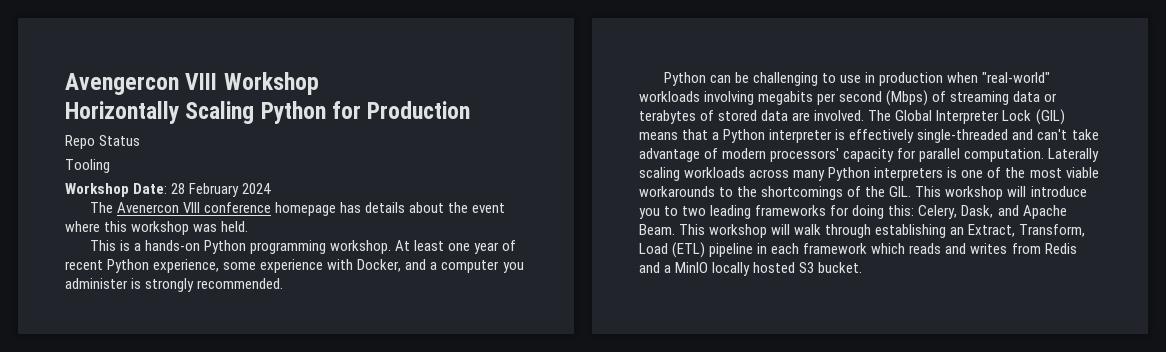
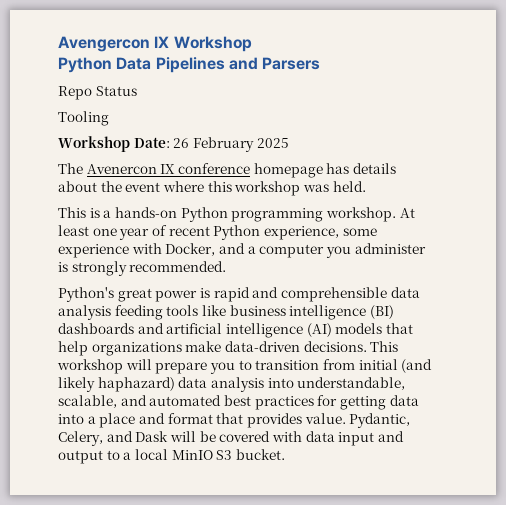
- Avengercon VIII Workshop
+ Avengercon IX Workshop
- Horizontally Scaling Python for Production
+ Python Data Pipelines and Parsers
- Workshop Date: 28 February 2024
+ Workshop Date: 26 February 2025
- The Avenercon VIII conference homepage has details about the event where this workshop was held.
+ The Avenercon IX conference homepage has details about the event where this workshop was held.
- Python can be challenging to use in production when "real-world" workloads involving megabits per second (Mbps) of streaming data or terabytes of stored data are involved. The Global Interpreter Lock (GIL) means that a Python interpreter is effectively single-threaded and can't take advantage of modern processors' capacity for parallel computation. Laterally scaling workloads across many Python interpreters is one of the most viable workarounds to the shortcomings of the GIL. This workshop will introduce you to two leading frameworks for doing this: Celery, Dask, and Apache Beam. This workshop will walk through establishing an Extract, Transform, Load (ETL) pipeline in each framework which reads and writes from Redis and a MinIO locally hosted S3 bucket.
+ Python's great power is rapid and comprehensible data analysis feeding tools like business intelligence (BI) dashboards and artificial intelligence (AI) models that help organizations make data-driven decisions. This workshop will prepare you to transition from initial (and likely haphazard) data analysis into understandable, scalable, and automated best practices for getting data into a place and format that provides value. Pydantic, Celery, and Dask will be covered with data input and output to a local MinIO S3 bucket.

